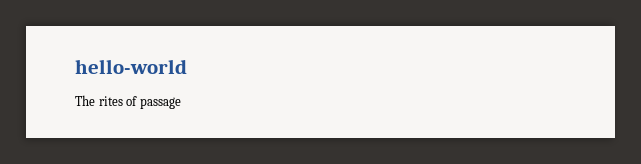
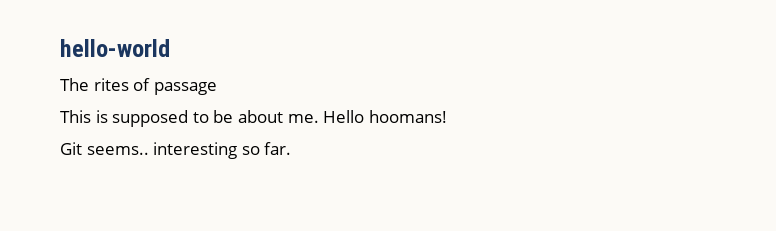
+ This is supposed to be about me. Hello hoomans!
+ Git seems.. interesting so far.

